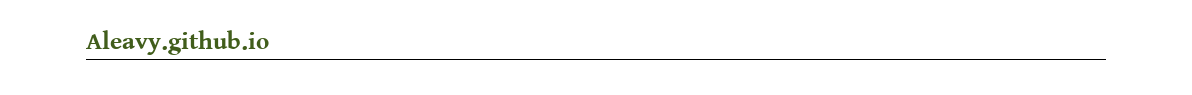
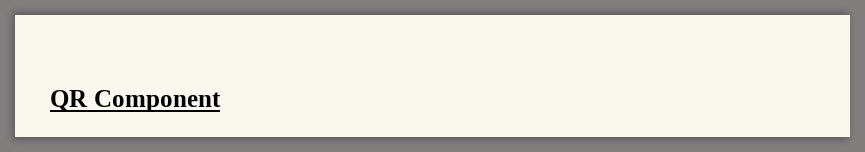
- Aleavy.github.io
+ QR Component

